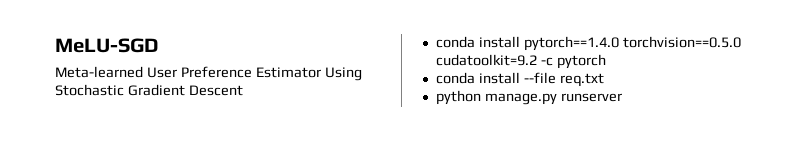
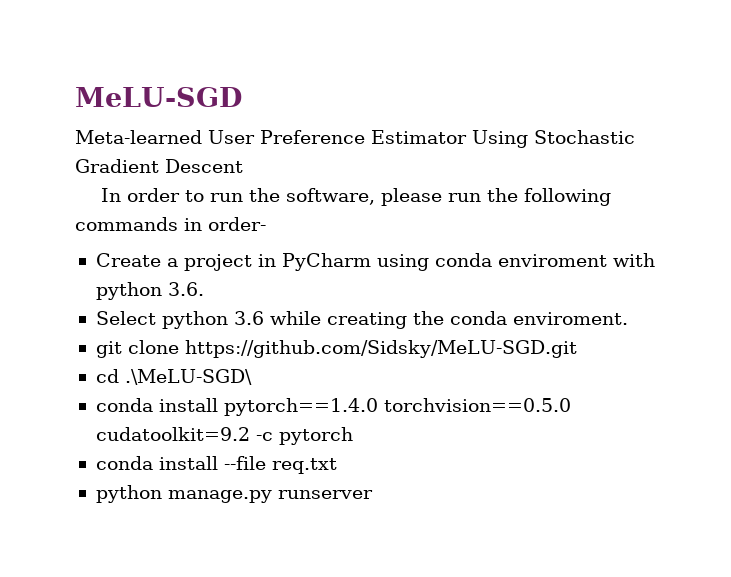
+ In order to run the software, please run the following commands in order-
+ Create a project in PyCharm using conda enviroment with python 3.6.
+ Select python 3.6 while creating the conda enviroment.
+ git clone https://github.com/Sidsky/MeLU-SGD.git
+ cd .\MeLU-SGD\

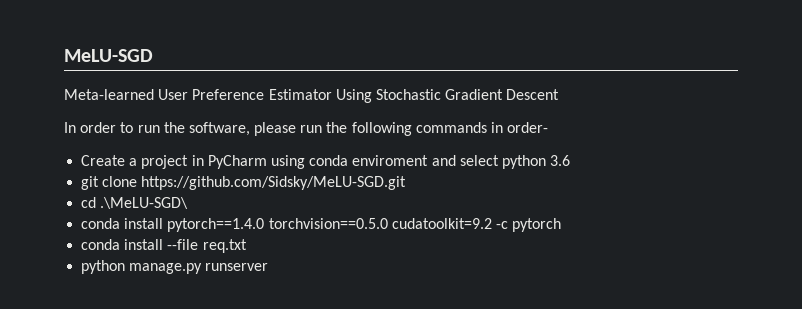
- Create a project in PyCharm using conda enviroment with python 3.6.
- Select python 3.6 while creating the conda enviroment.
+ Create a project in PyCharm using conda enviroment and select python 3.6

